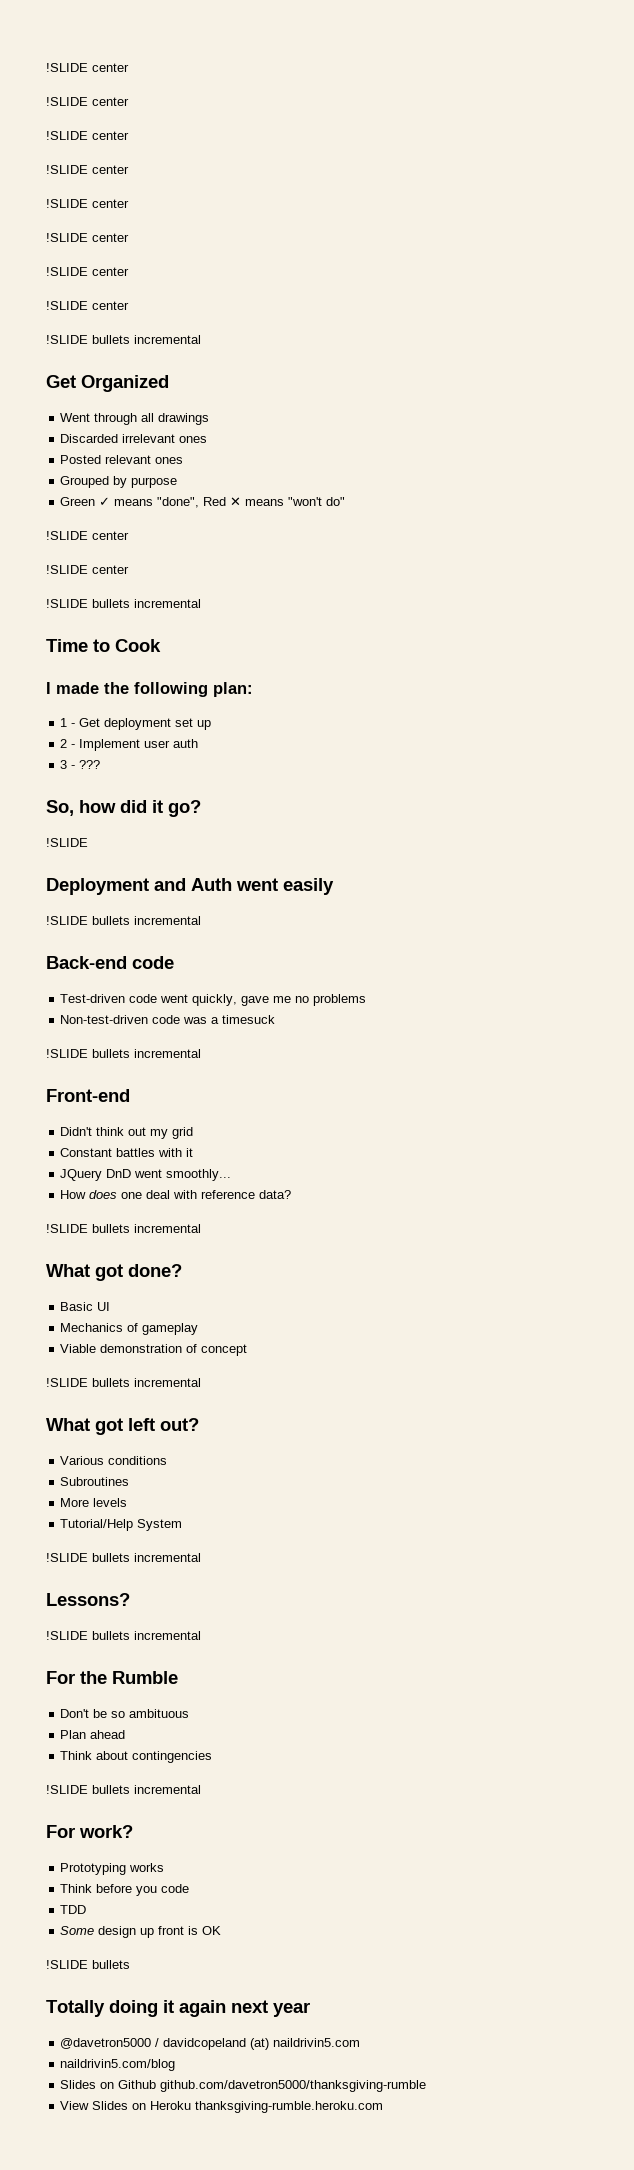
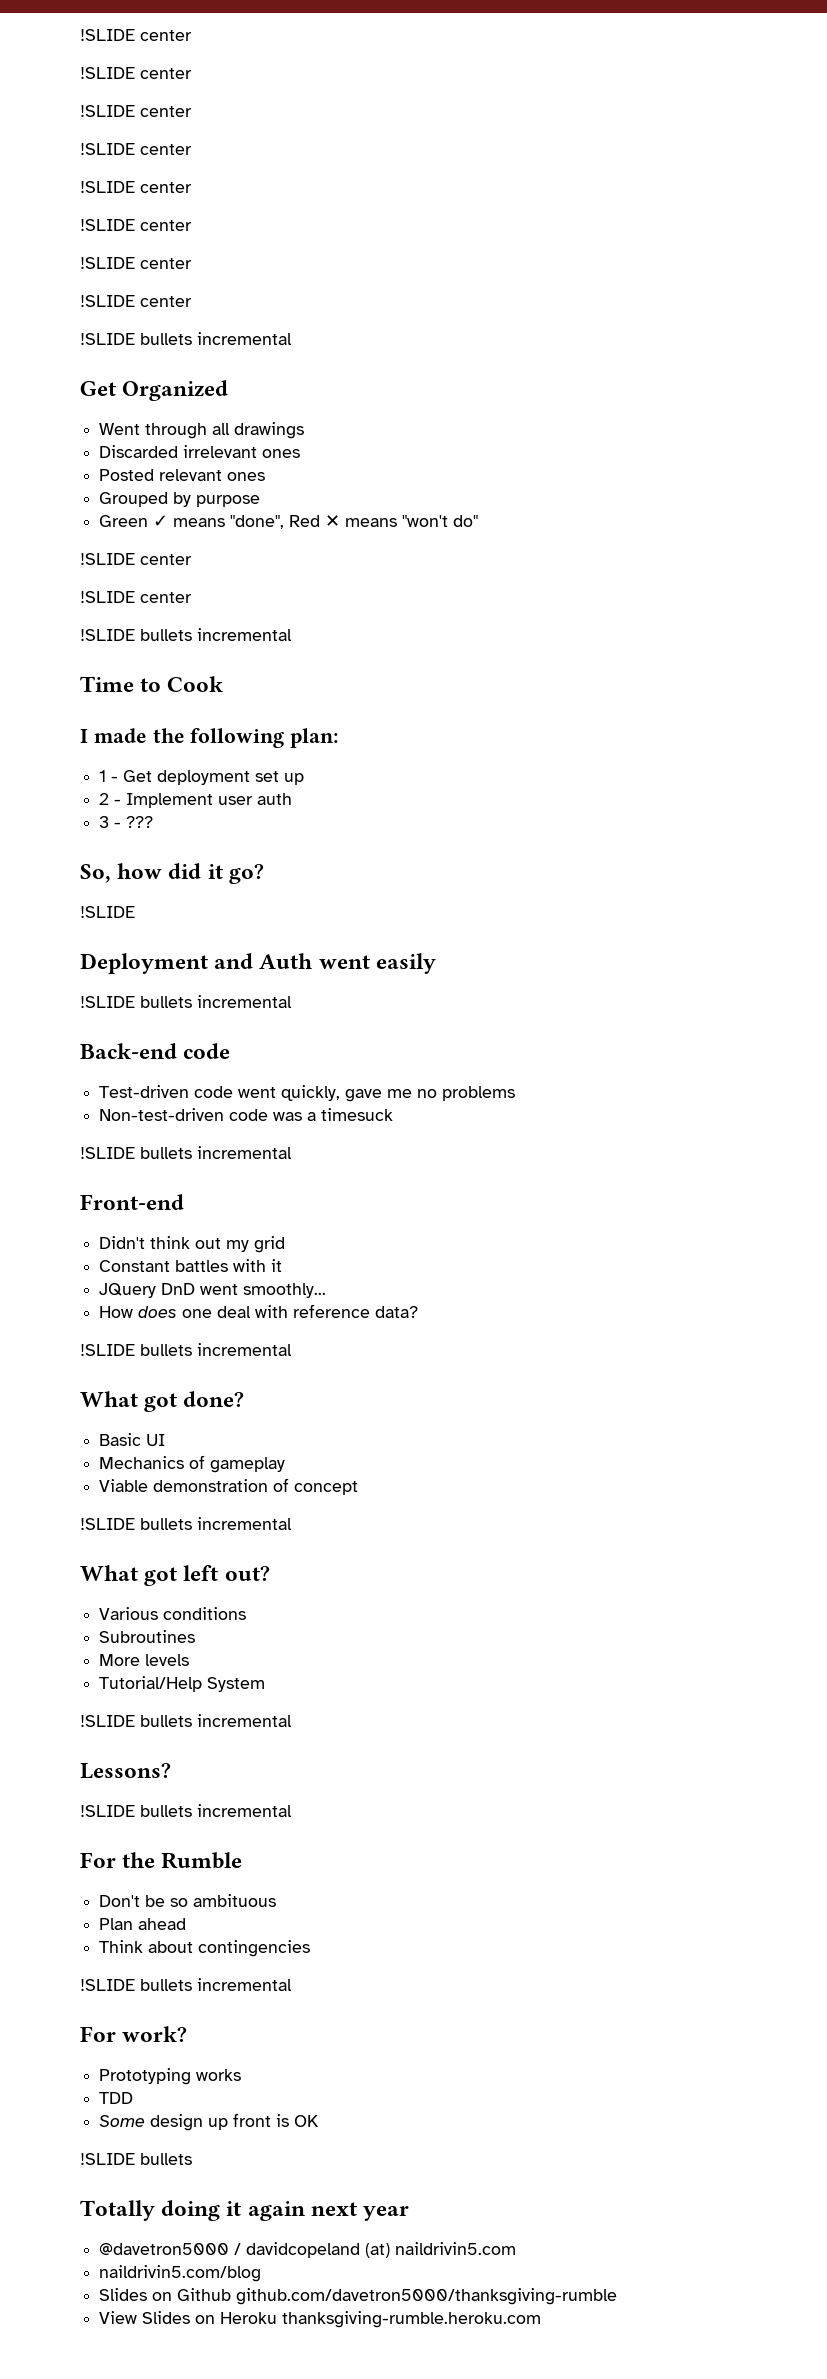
- Think before you code

